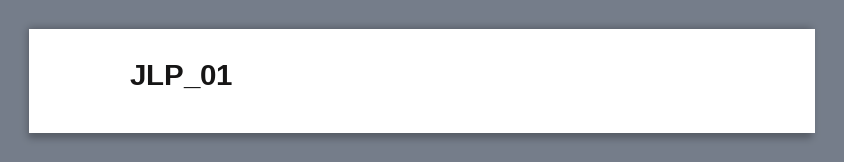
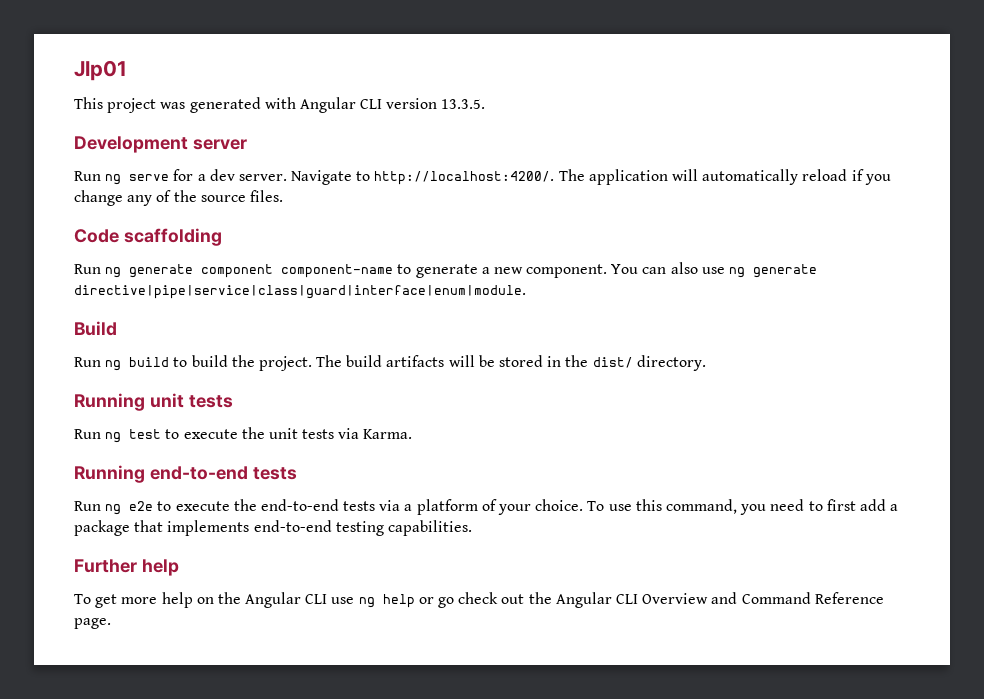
- JLP_01
+ Jlp01
+ This project was generated with Angular CLI version 13.3.5.
+ Development server
+ Run ng serve for a dev server. Navigate to http://localhost:4200/. The application will automatically reload if you change any of the source files.
+ Code scaffolding
+ Run ng generate component component-name to generate a new component. You can also use ng generate directive|pipe|service|class|guard|interface|enum|module.
+ Build
+ Run ng build to build the project. The build artifacts will be stored in the dist/ directory.
+ Running unit tests
+ Run ng test to execute the unit tests via Karma.
+ Running end-to-end tests
+ Run ng e2e to execute the end-to-end tests via a platform of your choice. To use this command, you need to first add a package that implements end-to-end testing capabilities.
+ Further help
+ To get more help on the Angular CLI use ng help or go check out the Angular CLI Overview and Command Reference page.

